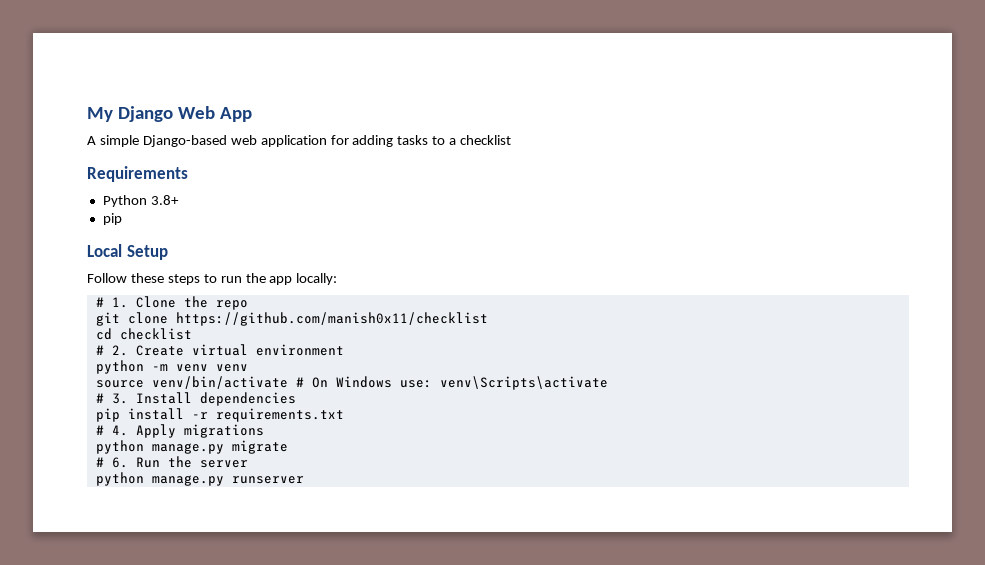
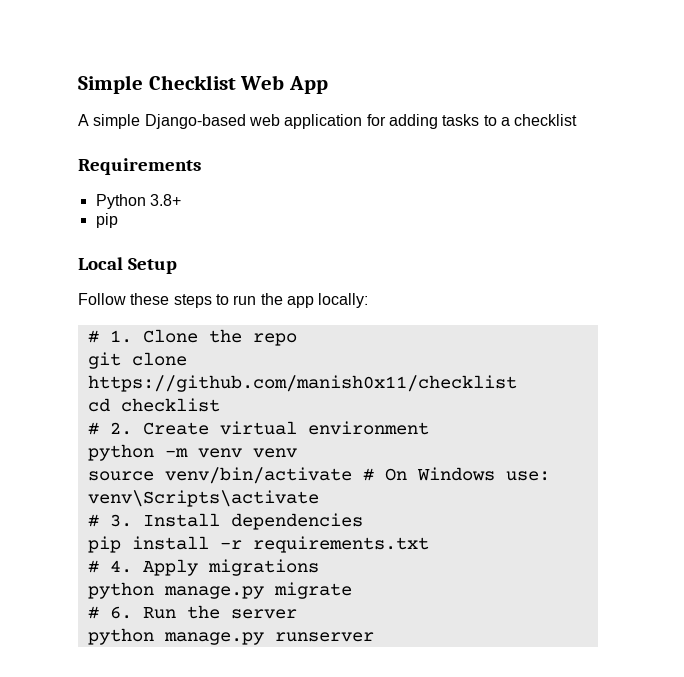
- My Django Web App
+ Simple Checklist Web App

